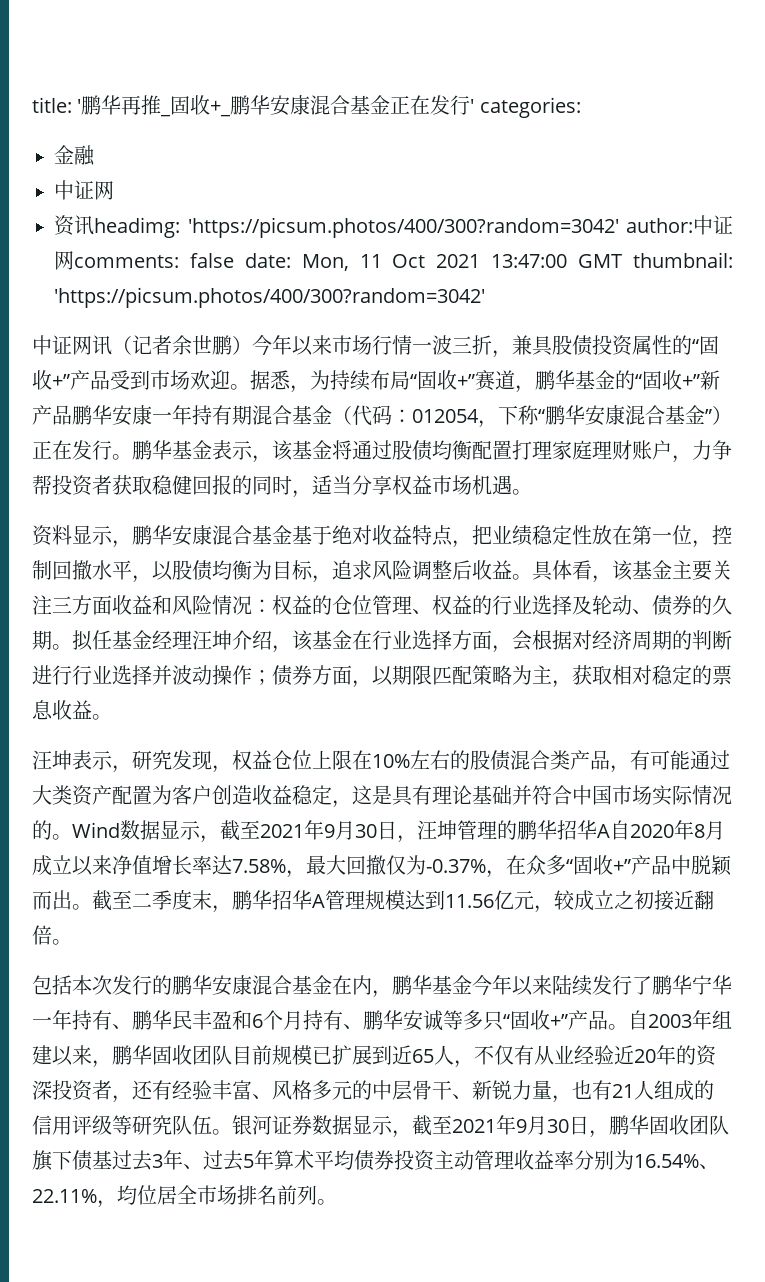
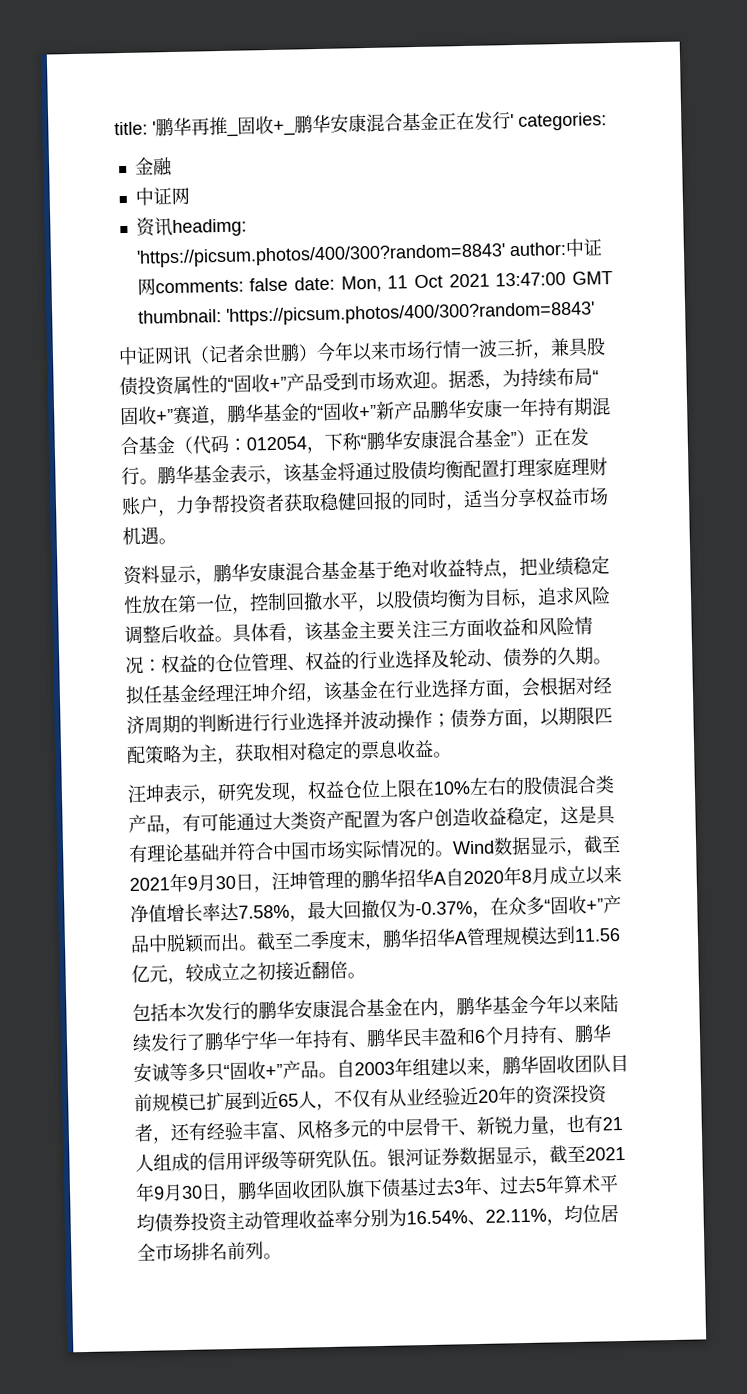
- 资讯headimg: 'https://picsum.photos/400/300?random=3042' author:中证网comments: false date: Mon, 11 Oct 2021 13:47:00 GMT thumbnail: 'https://picsum.photos/400/300?random=3042'
+ 资讯headimg: 'https://picsum.photos/400/300?random=8843' author:中证网comments: false date: Mon, 11 Oct 2021 13:47:00 GMT thumbnail: 'https://picsum.photos/400/300?random=8843'

